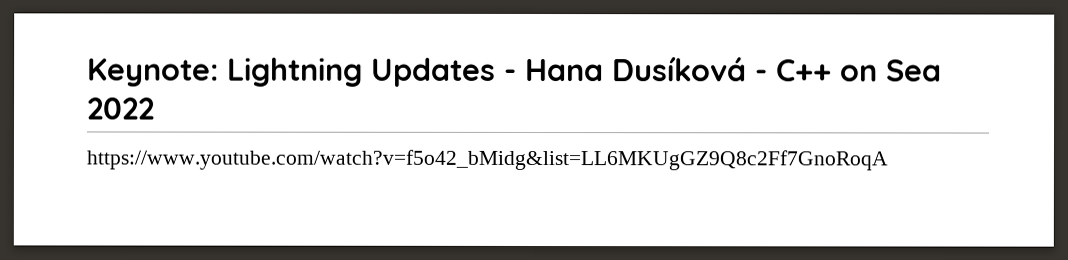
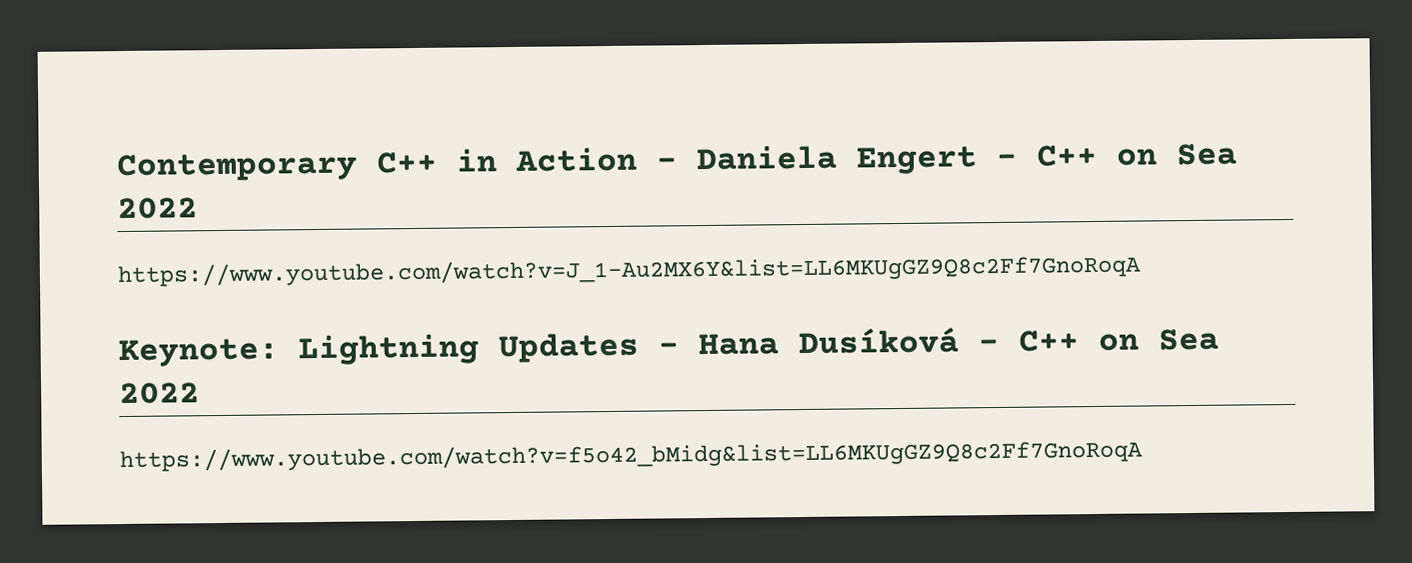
+ Contemporary C++ in Action - Daniela Engert - C++ on Sea 2022
+ https://www.youtube.com/watch?v=J_1-Au2MX6Y&list=LL6MKUgGZ9Q8c2Ff7GnoRoqA

